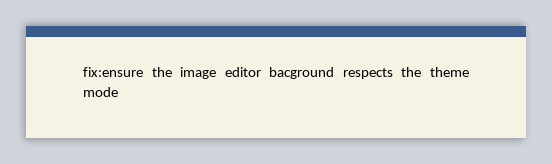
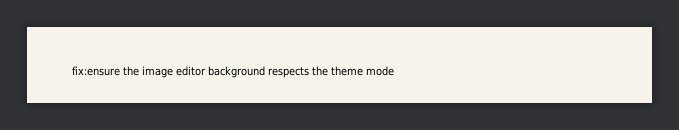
- fix:ensure the image editor bacground respects the theme mode
+ fix:ensure the image editor background respects the theme mode

